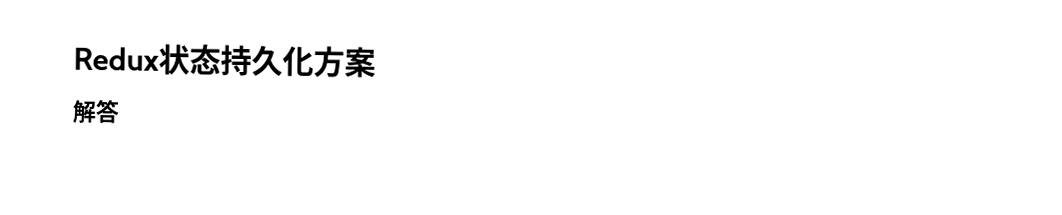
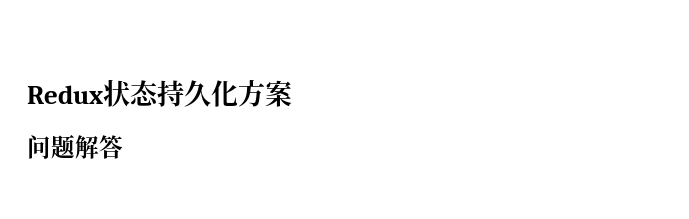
- 解答
+ 问题解答

